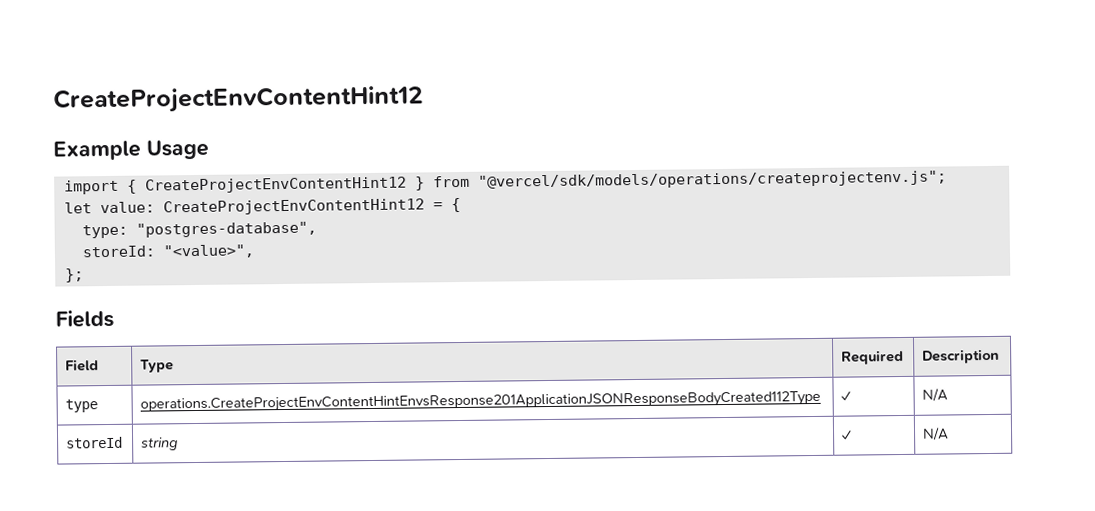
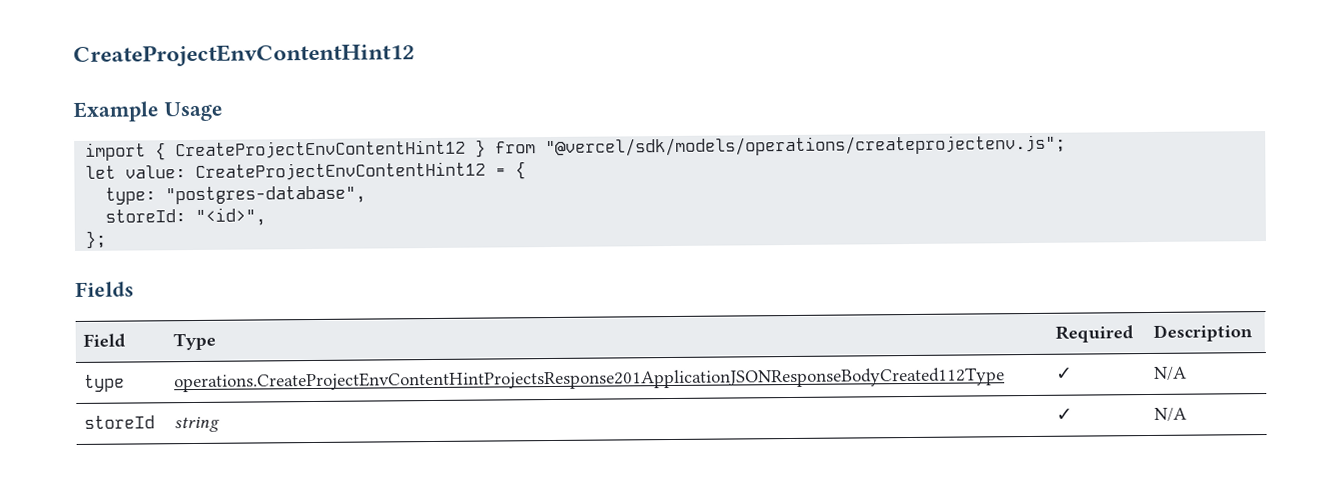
- storeId: "<value>",
+ storeId: "<id>",
- type | operations.CreateProjectEnvContentHintEnvsResponse201ApplicationJSONResponseBodyCreated112Type | ✓ | N/A
+ type | operations.CreateProjectEnvContentHintProjectsResponse201ApplicationJSONResponseBodyCreated112Type | ✓ | N/A

